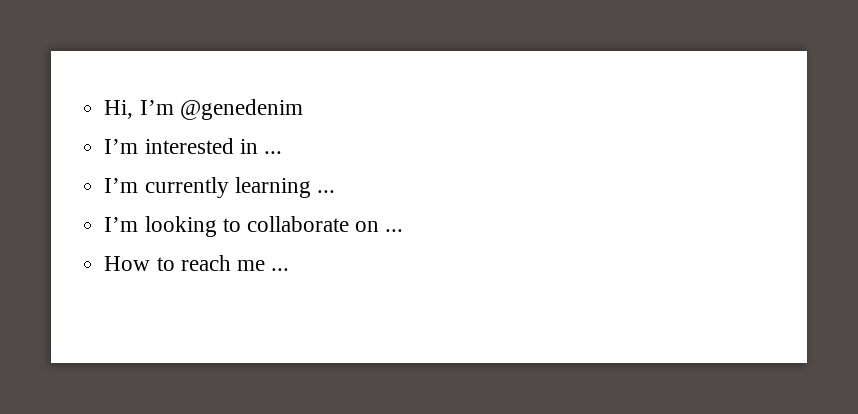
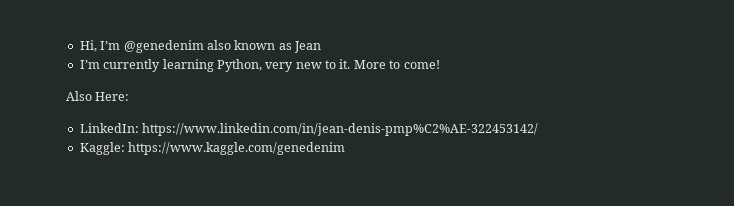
- Hi, I’m @genedenim
- I’m interested in ...
+ Hi, I’m @genedenim also known as Jean
- I’m currently learning ...
- I’m looking to collaborate on ...
- How to reach me ...
+ I’m currently learning Python, very new to it. More to come!
+ Also Here:
+ LinkedIn: https://www.linkedin.com/in/jean-denis-pmp%C2%AE-322453142/
+ Kaggle: https://www.kaggle.com/genedenim

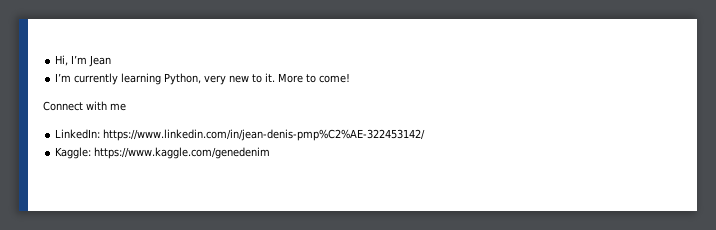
- Hi, I’m @genedenim also known as Jean
+ Hi, I’m Jean
- Also Here:
+ Connect with me

